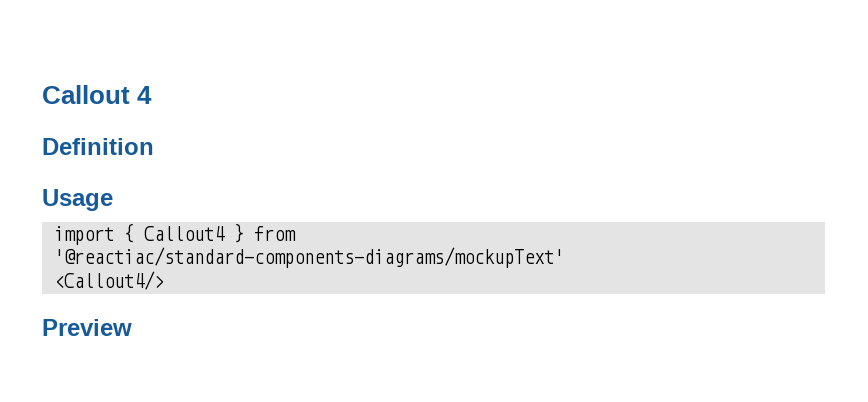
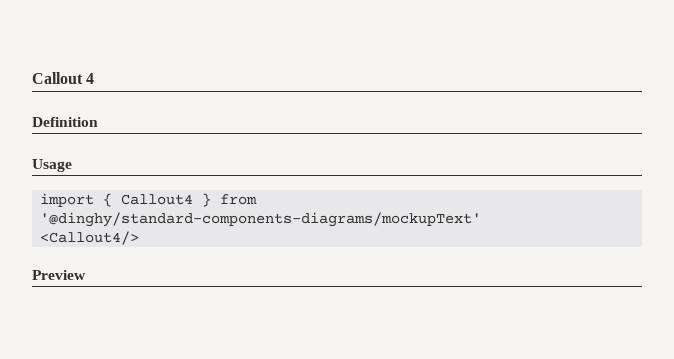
- import { Callout4 } from '@reactiac/standard-components-diagrams/mockupText'
+ import { Callout4 } from '@dinghy/standard-components-diagrams/mockupText'

